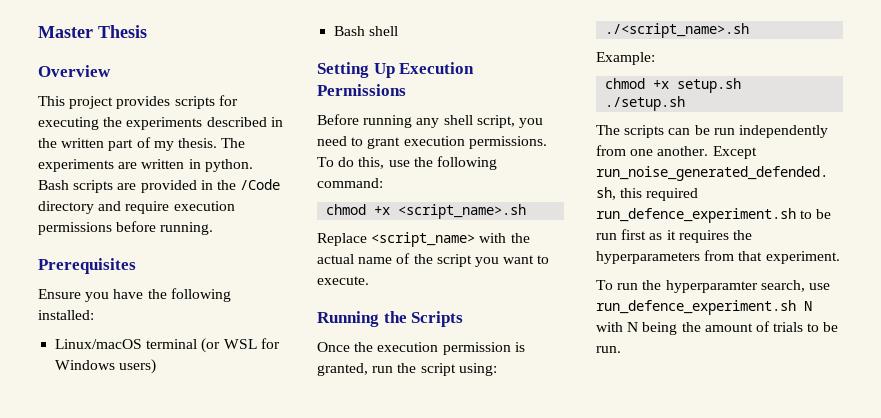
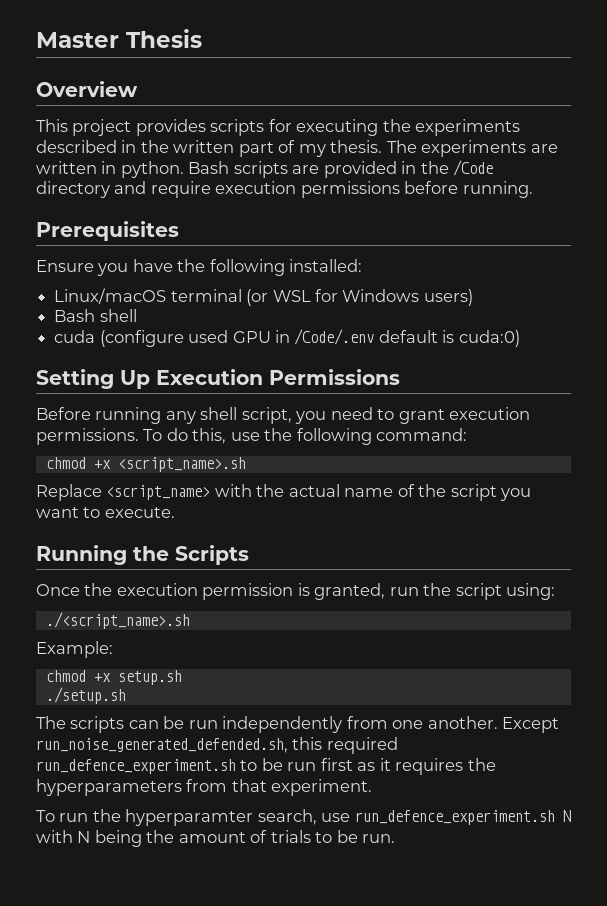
+ cuda (configure used GPU in /Code/.env default is cuda:0)

